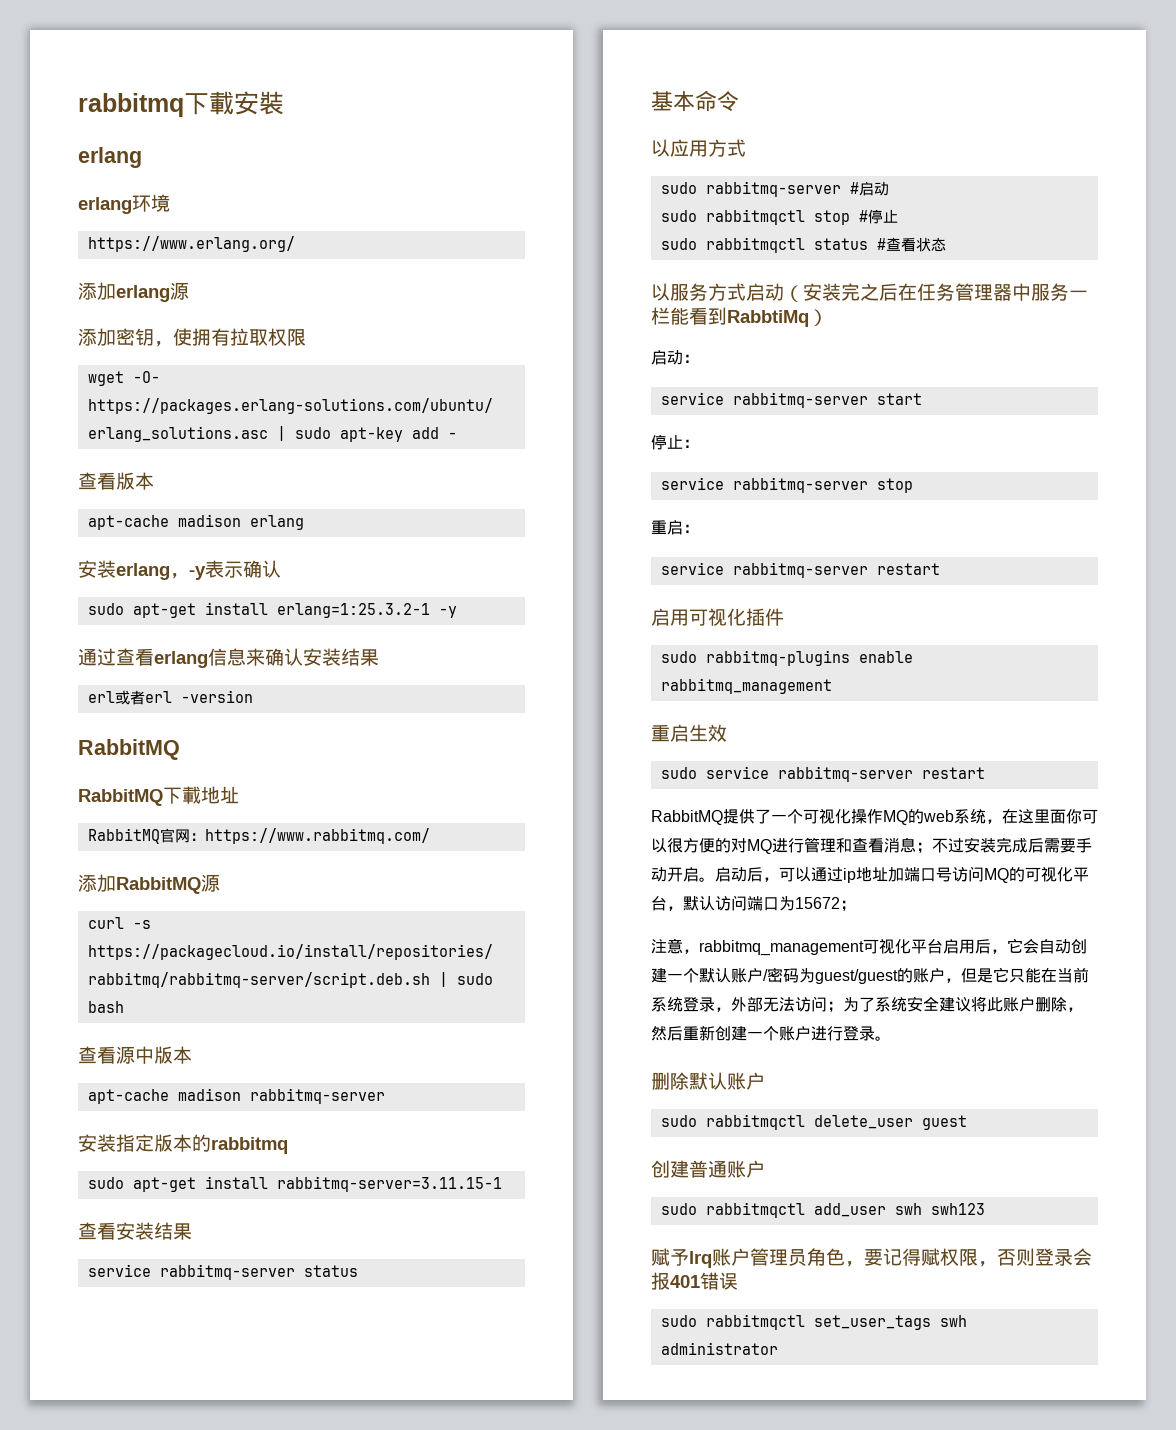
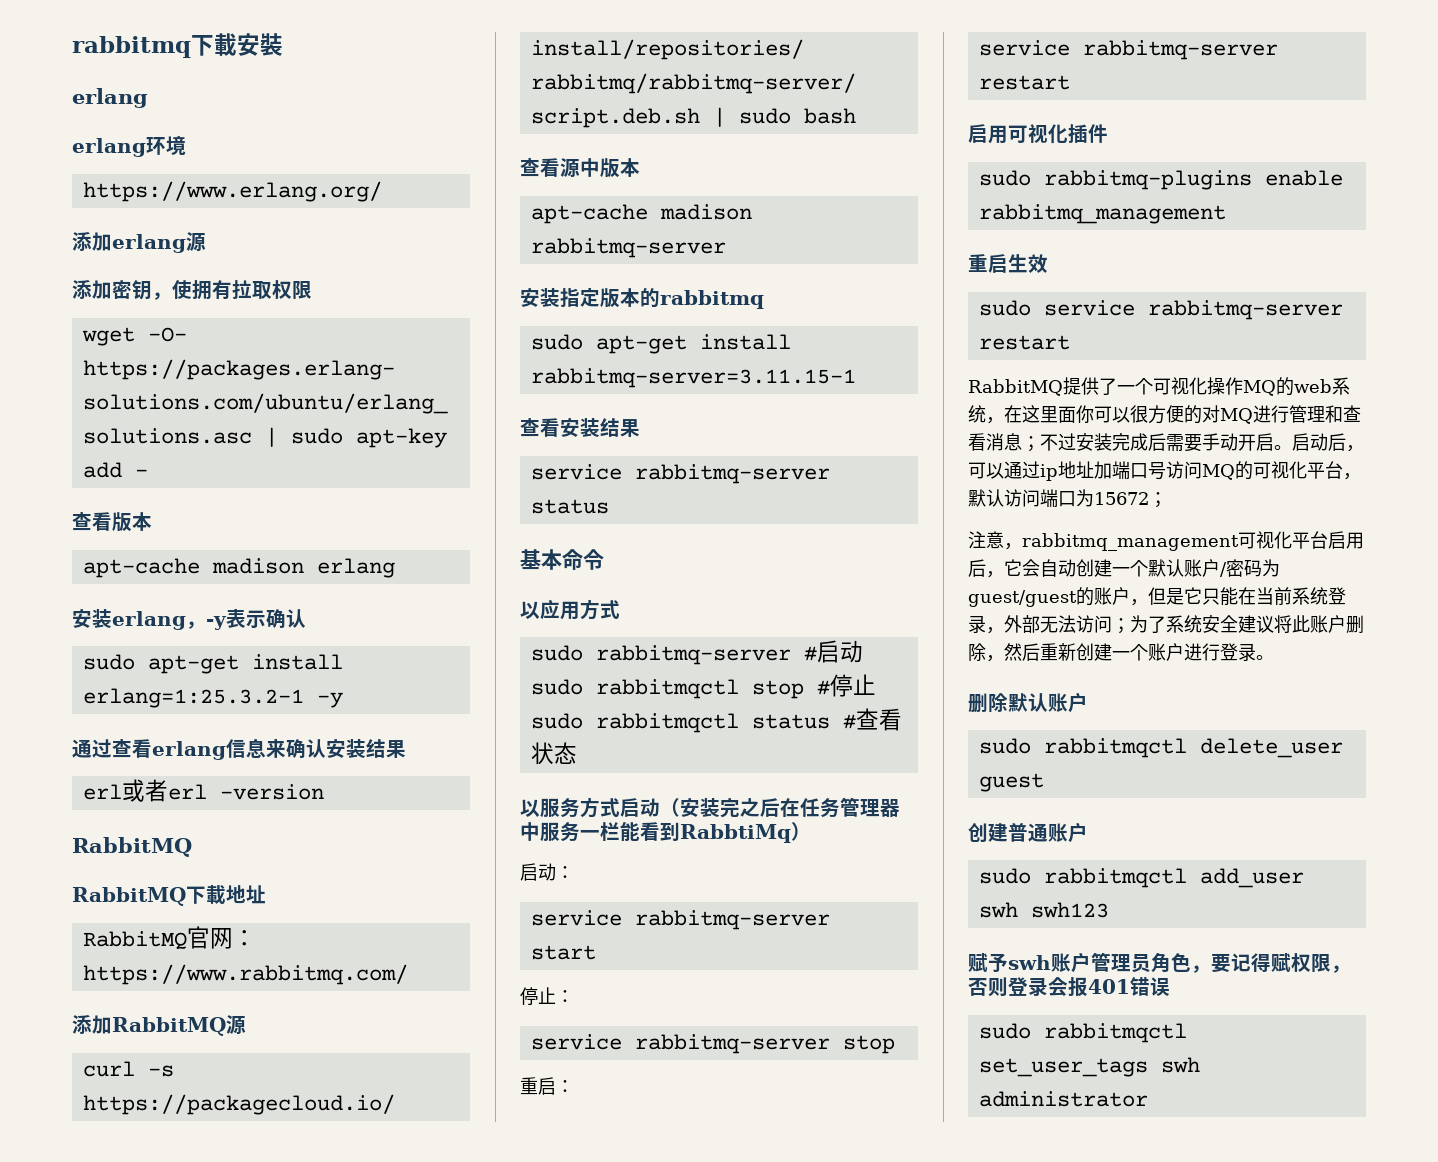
- 赋予lrq账户管理员角色，要记得赋权限，否则登录会报401错误
+ 赋予swh账户管理员角色，要记得赋权限，否则登录会报401错误

